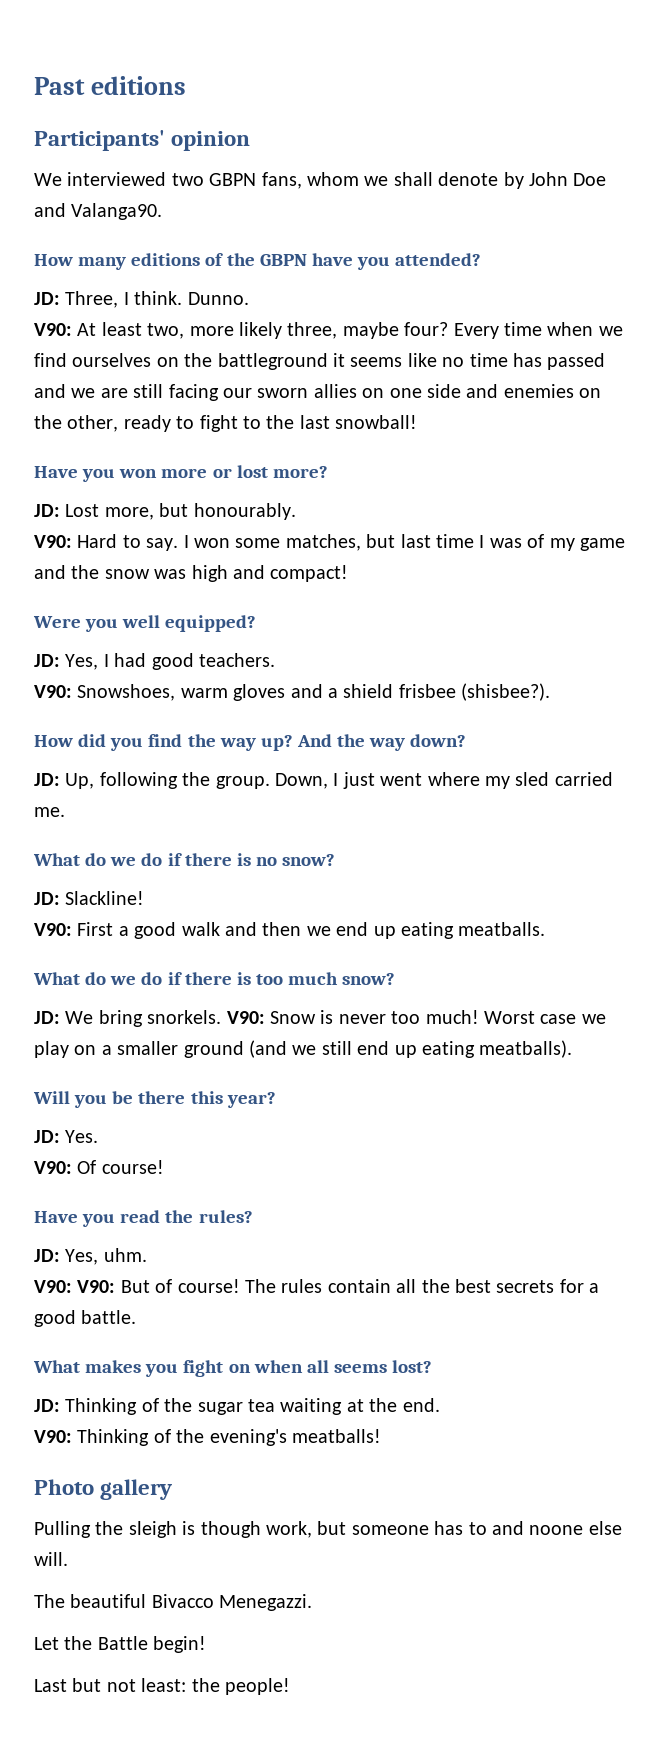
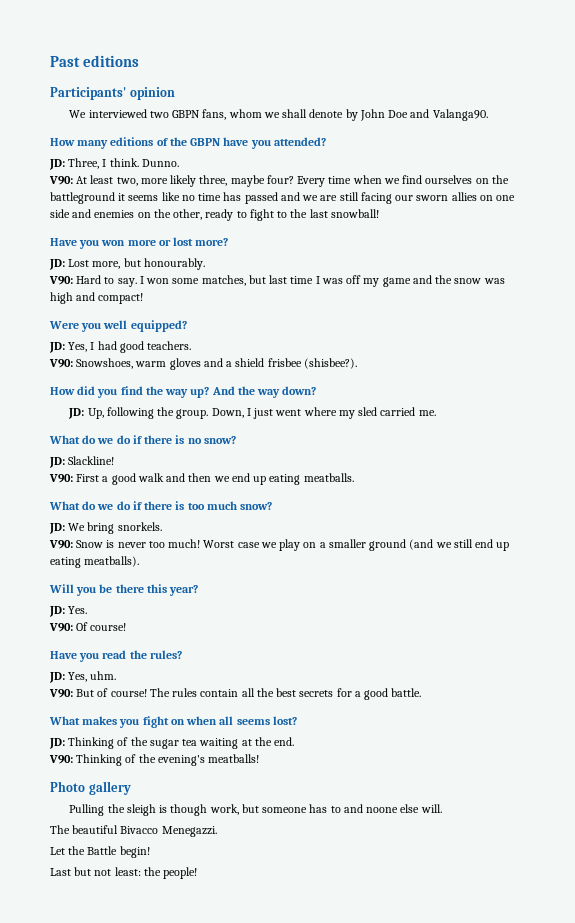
- I won some matches, but last time I was of my game and the snow was high and compact!
+ I won some matches, but last time I was off my game and the snow was high and compact!
- JD: We bring snorkels. V90: Snow is never too much!
+ JD: We bring snorkels.
+ V90: Snow is never too much!
- V90: V90: But of course!
+ V90: But of course!

